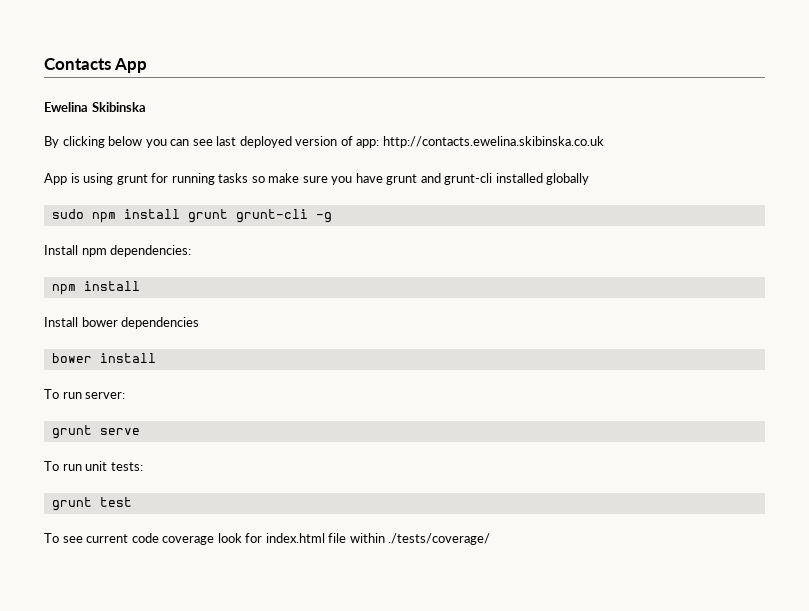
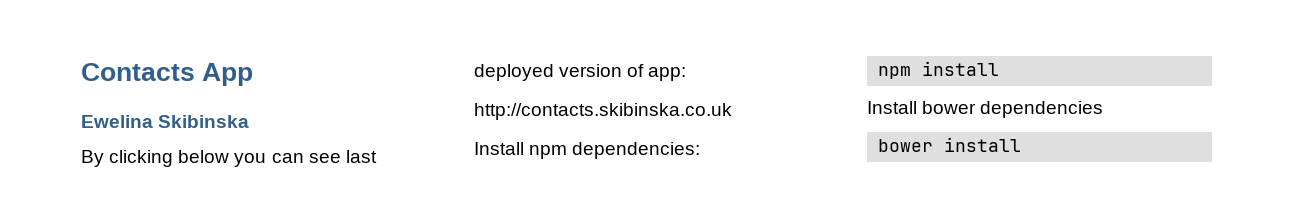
- By clicking below you can see last deployed version of app: http://contacts.ewelina.skibinska.co.uk
- App is using grunt for running tasks so make sure you have grunt and grunt-cli installed globally
- sudo npm install grunt grunt-cli -g
+ By clicking below you can see last deployed version of app:
+ http://contacts.skibinska.co.uk
- To run server:
- grunt serve
- To run unit tests:
- grunt test
- To see current code coverage look for index.html file within ./tests/coverage/

